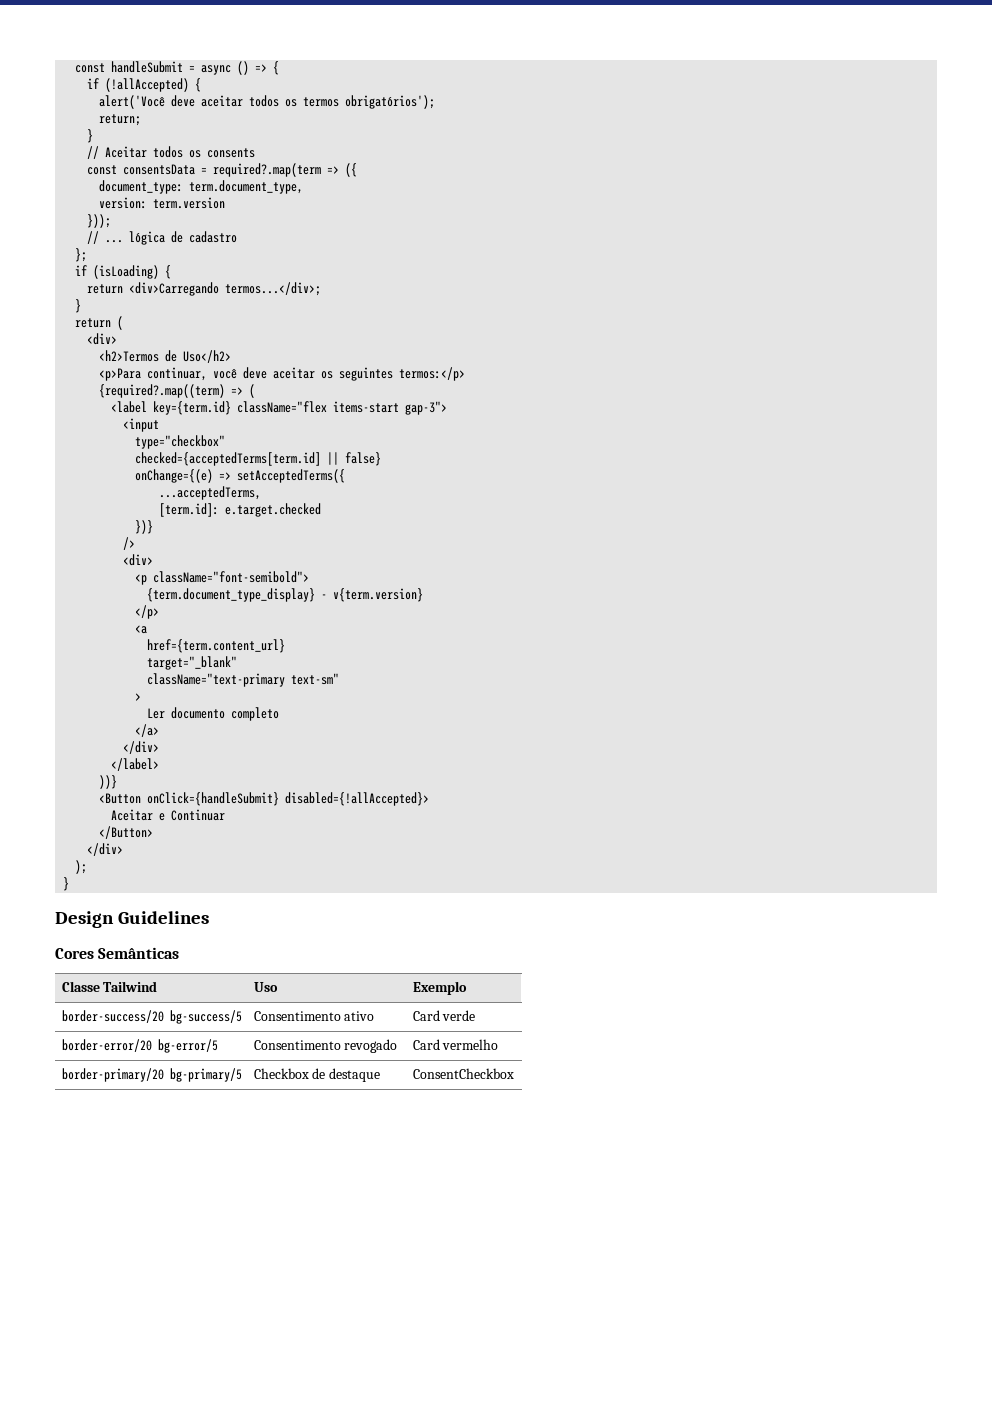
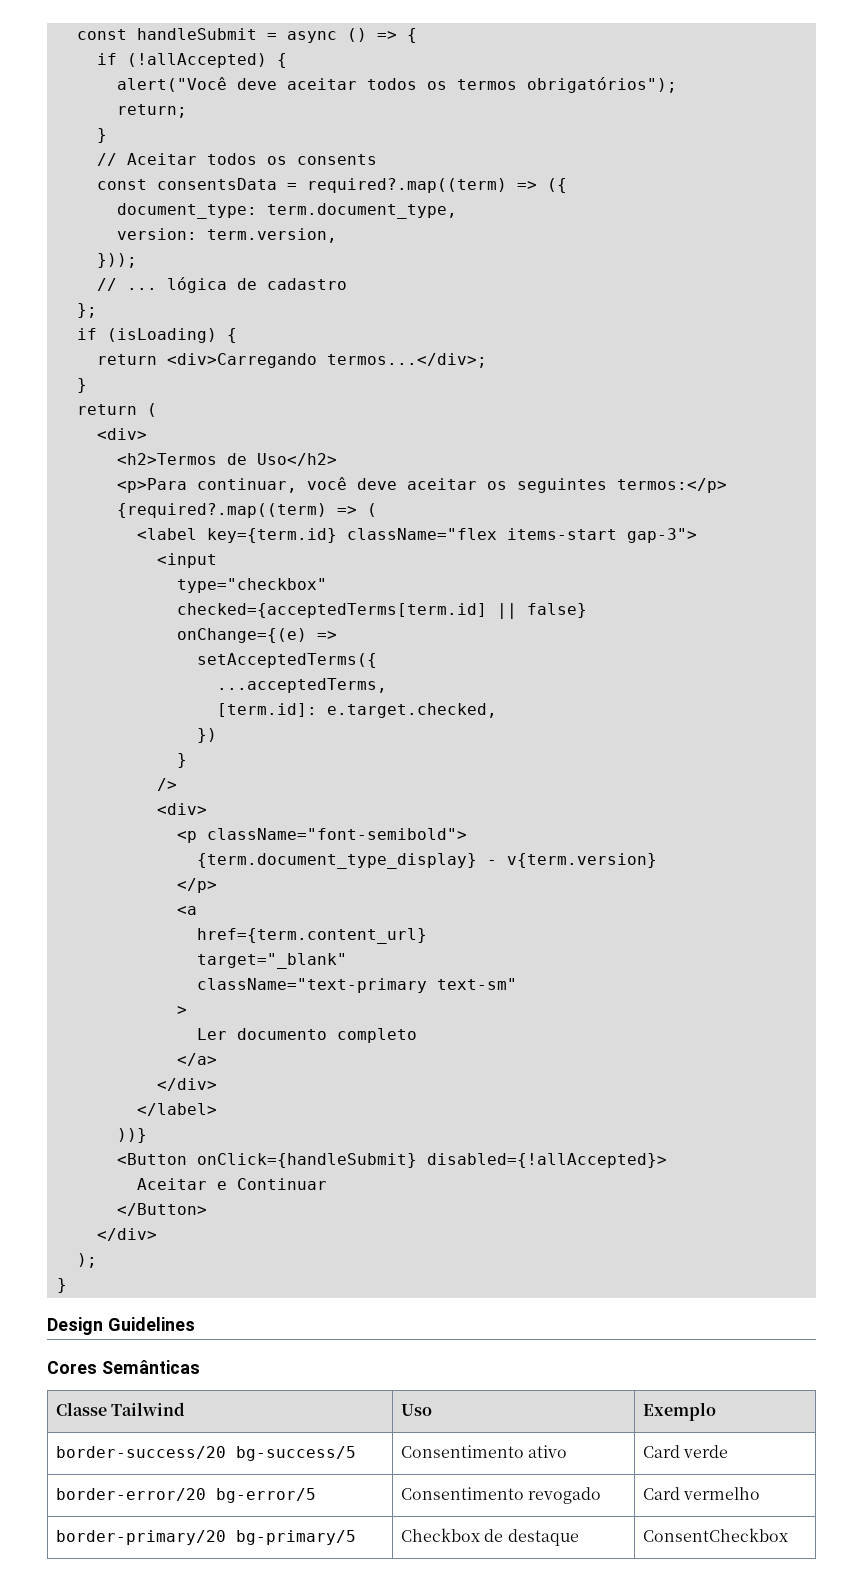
- alert('Você deve aceitar todos os termos obrigatórios');
+ alert("Você deve aceitar todos os termos obrigatórios");
- const consentsData = required?.map(term => ({
+ const consentsData = required?.map((term) => ({
- version: term.version
+ version: term.version,
- onChange={(e) => setAcceptedTerms({
+ onChange={(e) =>
+ setAcceptedTerms({
- [term.id]: e.target.checked
- })}
+ [term.id]: e.target.checked,
+ })
+ }

